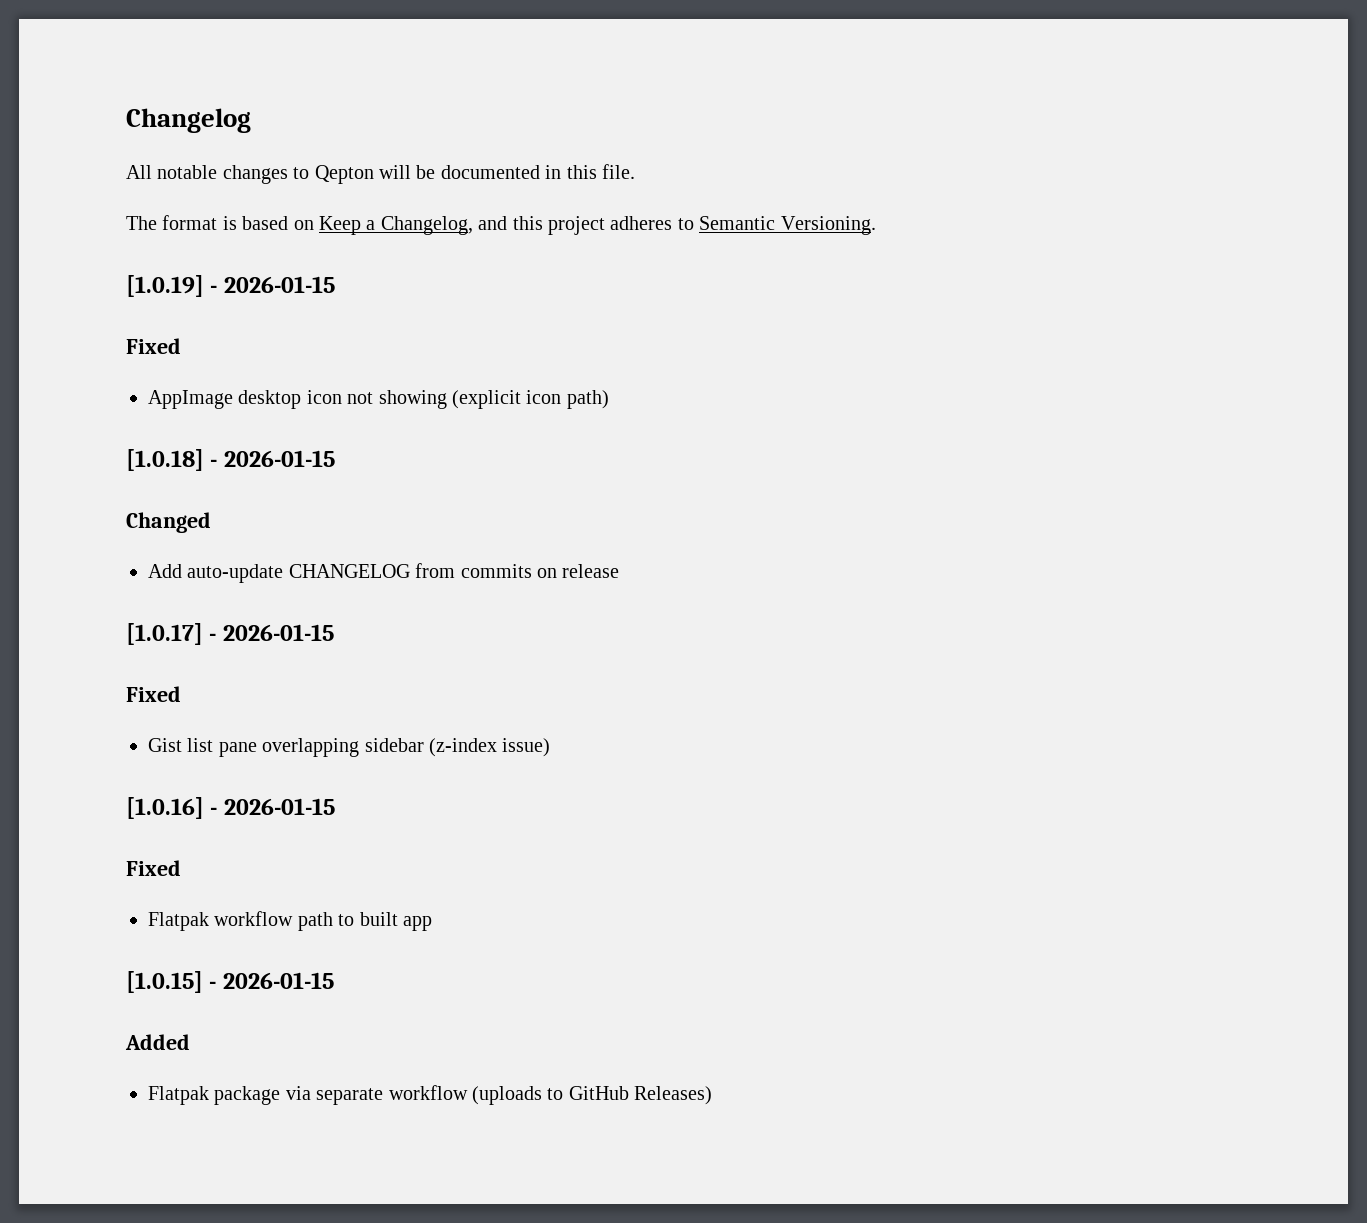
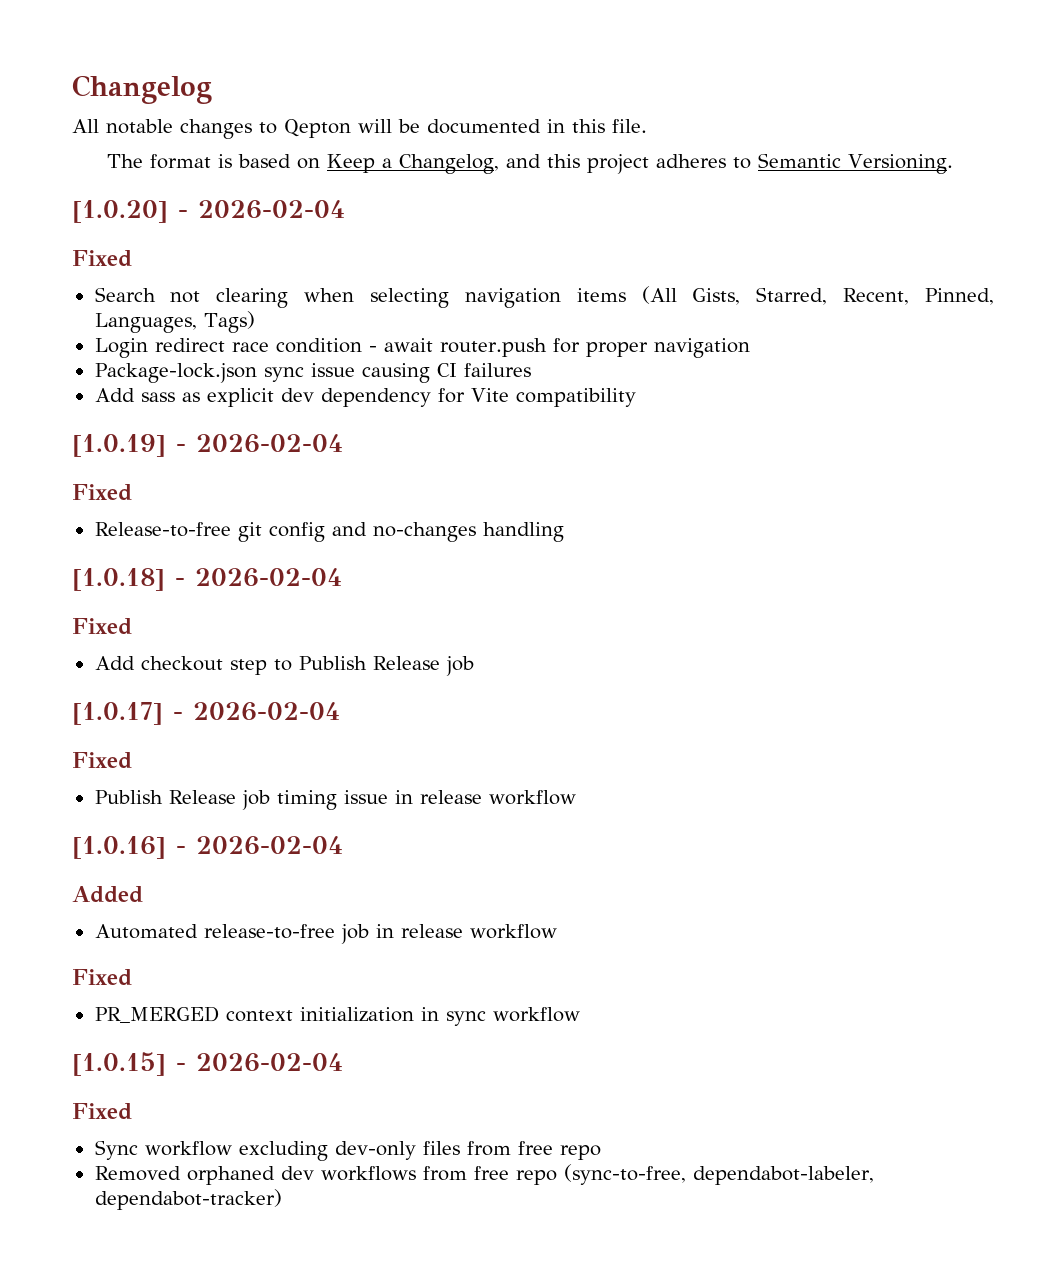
- [1.0.19] - 2026-01-15
+ [1.0.20] - 2026-02-04
  Fixed
- AppImage desktop icon not showing (explicit icon path)
+ Search not clearing when selecting navigation items (All Gists, Starred, Recent, Pinned, Languages, Tags)
+ Login redirect race condition - await router.push for proper navigation
+ Package-lock.json sync issue causing CI failures
+ Add sass as explicit dev dependency for Vite compatibility
+ [1.0.19] - 2026-02-04
+ Fixed
+ Release-to-free git config and no-changes handling
- [1.0.18] - 2026-01-15
- Changed
- Add auto-update CHANGELOG from commits on release
+ [1.0.18] - 2026-02-04
+ Fixed
+ Add checkout step to Publish Release job
- [1.0.17] - 2026-01-15
+ [1.0.17] - 2026-02-04
  Fixed
- Gist list pane overlapping sidebar (z-index issue)
- [1.0.16] - 2026-01-15
+ Publish Release job timing issue in release workflow
+ [1.0.16] - 2026-02-04
+ Added
+ Automated release-to-free job in release workflow
  Fixed
- Flatpak workflow path to built app
- [1.0.15] - 2026-01-15
- Added
- Flatpak package via separate workflow (uploads to GitHub Releases)
+ PR_MERGED context initialization in sync workflow
+ [1.0.15] - 2026-02-04
+ Fixed
+ Sync workflow excluding dev-only files from free repo
+ Removed orphaned dev workflows from free repo (sync-to-free, dependabot-labeler, dependabot-tracker)

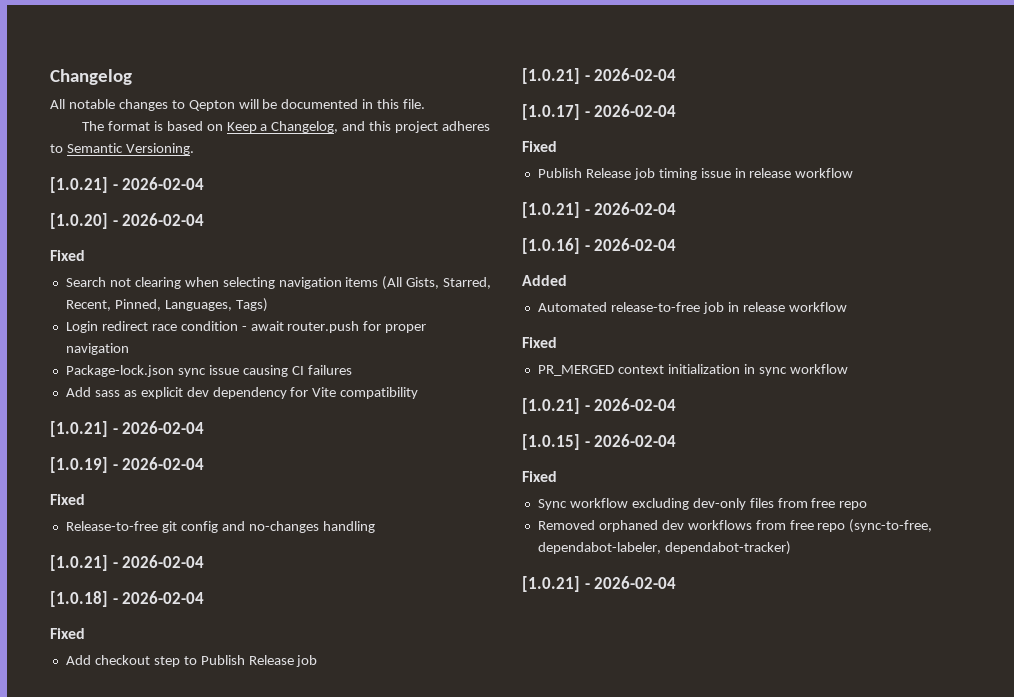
  The format is based on Keep a Changelog, and this project adheres to Semantic Versioning.
+ [1.0.21] - 2026-02-04
  Add sass as explicit dev dependency for Vite compatibility
+ [1.0.21] - 2026-02-04
  Release-to-free git config and no-changes handling
+ [1.0.21] - 2026-02-04
  Add checkout step to Publish Release job
+ [1.0.21] - 2026-02-04
  Publish Release job timing issue in release workflow
+ [1.0.21] - 2026-02-04
  PR_MERGED context initialization in sync workflow
+ [1.0.21] - 2026-02-04
  Removed orphaned dev workflows from free repo (sync-to-free, dependabot-labeler, dependabot-tracker)
+ [1.0.21] - 2026-02-04

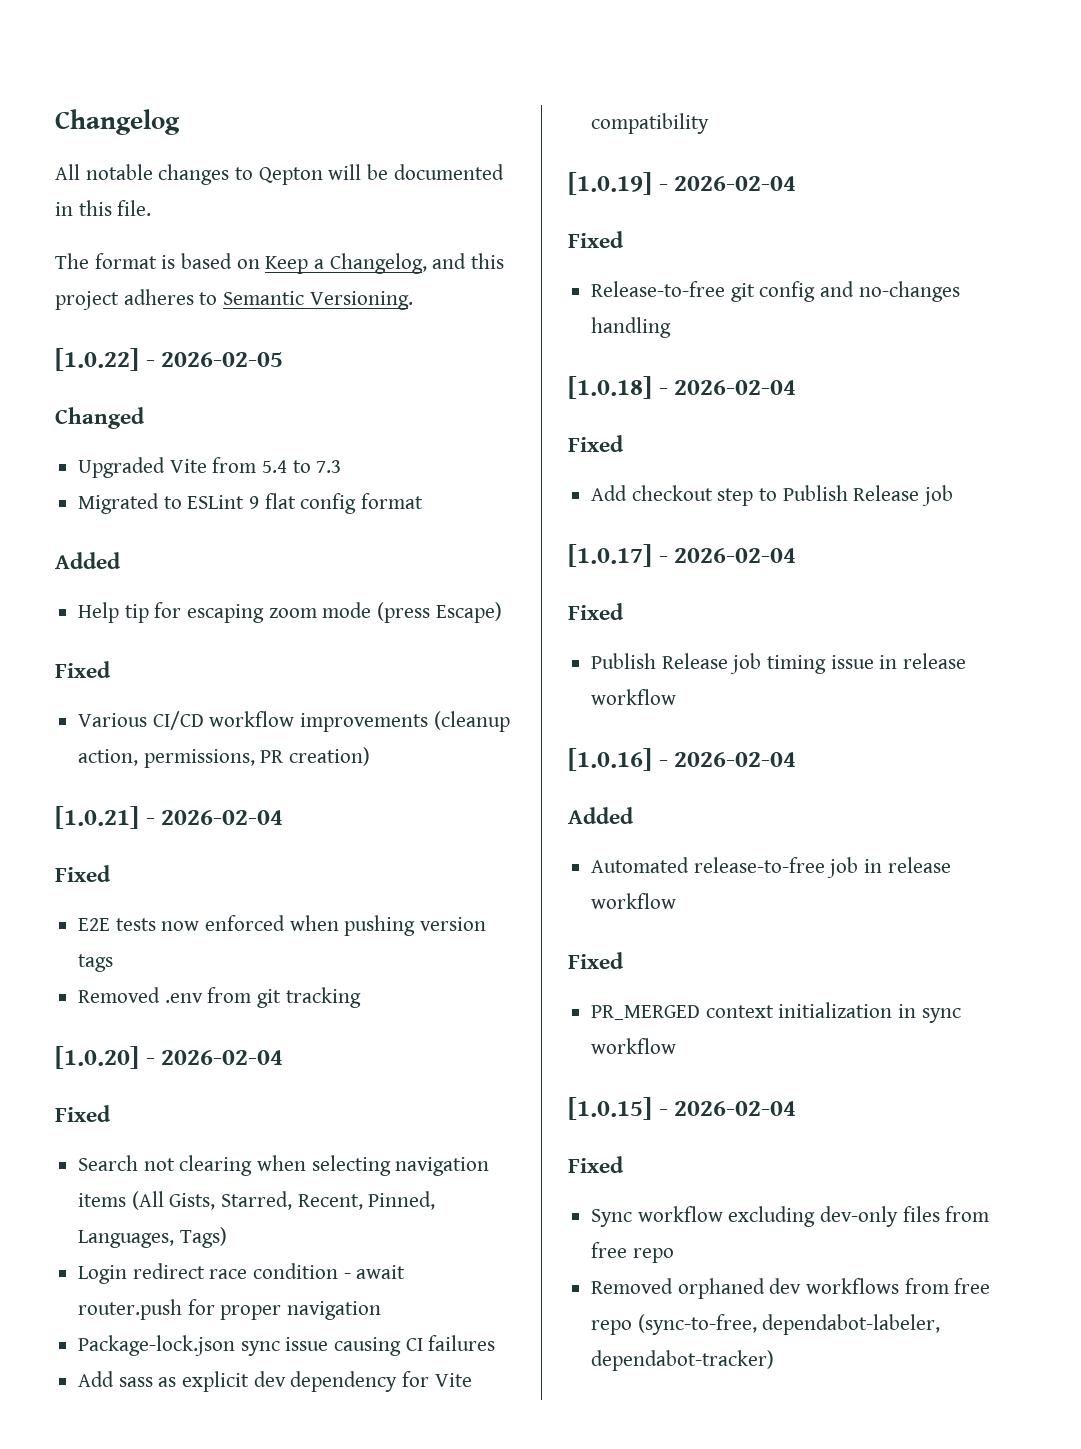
  The format is based on Keep a Changelog, and this project adheres to Semantic Versioning.
+ [1.0.22] - 2026-02-05
+ Changed
+ Upgraded Vite from 5.4 to 7.3
+ Migrated to ESLint 9 flat config format
+ Added
+ Help tip for escaping zoom mode (press Escape)
+ Fixed
+ Various CI/CD workflow improvements (cleanup action, permissions, PR creation)
  [1.0.21] - 2026-02-04
+ Fixed
+ E2E tests now enforced when pushing version tags
+ Removed .env from git tracking
  Add sass as explicit dev dependency for Vite compatibility
- [1.0.21] - 2026-02-04
  Release-to-free git config and no-changes handling
- [1.0.21] - 2026-02-04
  Add checkout step to Publish Release job
- [1.0.21] - 2026-02-04
  Publish Release job timing issue in release workflow
- [1.0.21] - 2026-02-04
  PR_MERGED context initialization in sync workflow
- [1.0.21] - 2026-02-04
  Removed orphaned dev workflows from free repo (sync-to-free, dependabot-labeler, dependabot-tracker)
- [1.0.21] - 2026-02-04

